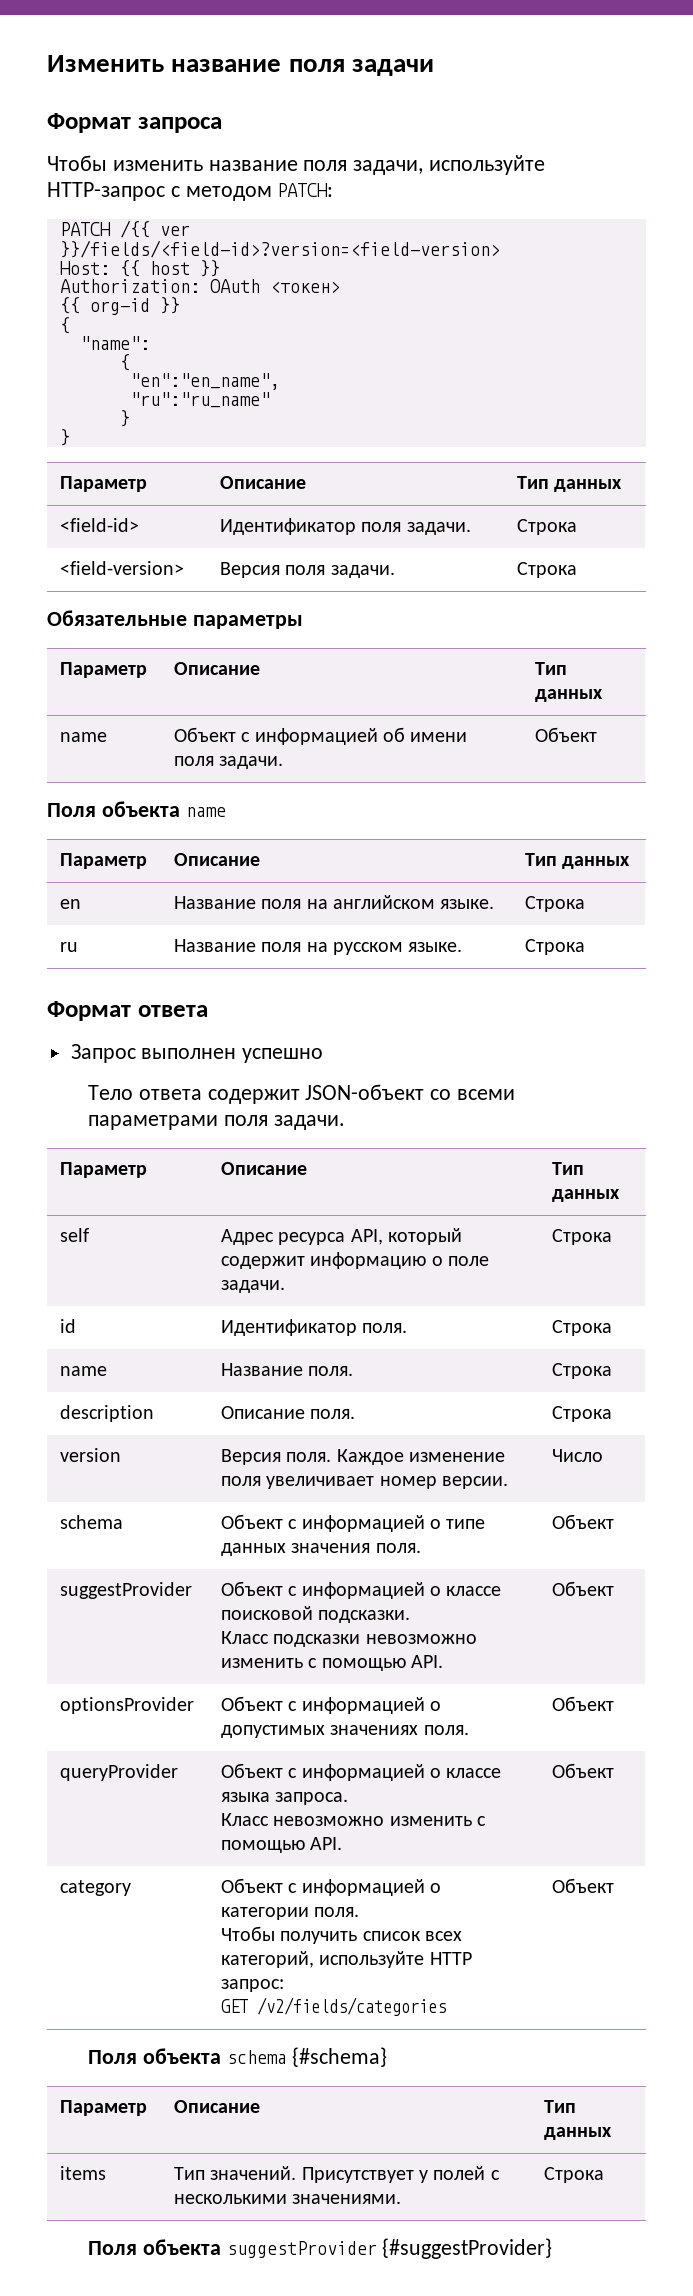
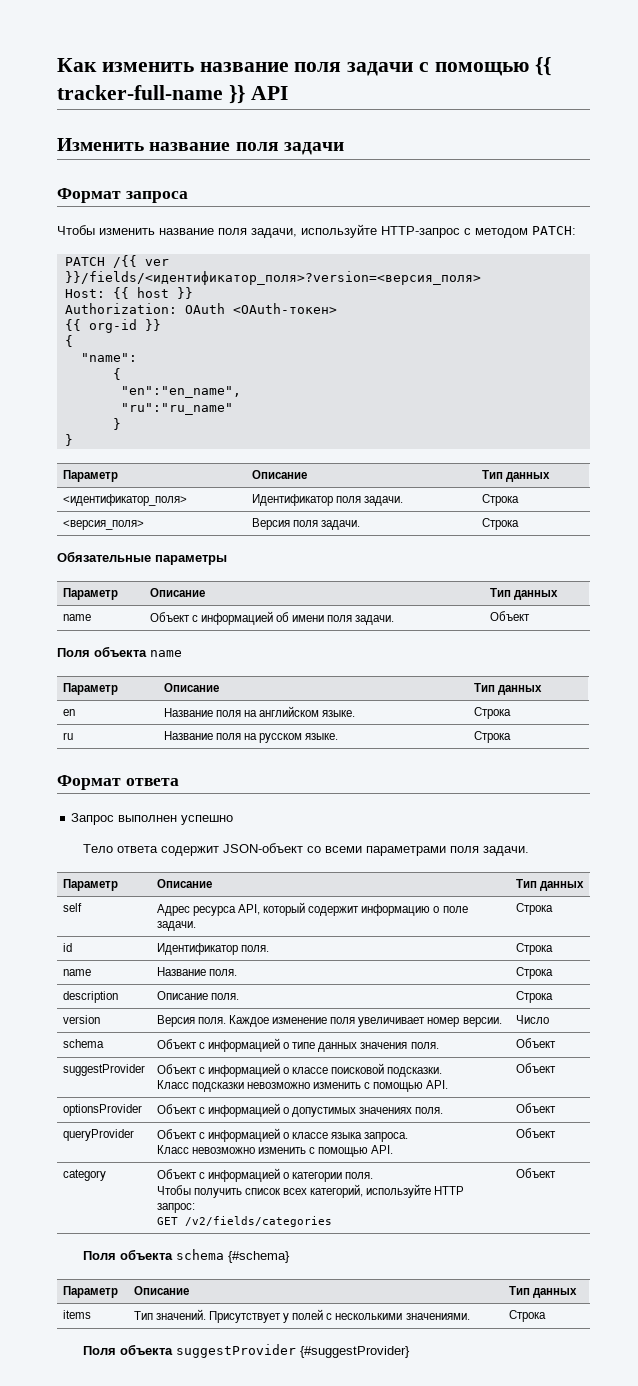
+ Как изменить название поля задачи с помощью {{ tracker-full-name }} API
- PATCH /{{ ver }}/fields/<field-id>?version=<field-version>
+ PATCH /{{ ver }}/fields/<идентификатор_поля>?version=<версия_поля>
- Authorization: OAuth <токен>
+ Authorization: OAuth <OAuth-токен>
- <field-id> | Идентификатор поля задачи. | Строка
+ <идентификатор_поля> | Идентификатор поля задачи. | Строка
- <field-version> | Версия поля задачи. | Строка
+ <версия_поля> | Версия поля задачи. | Строка

